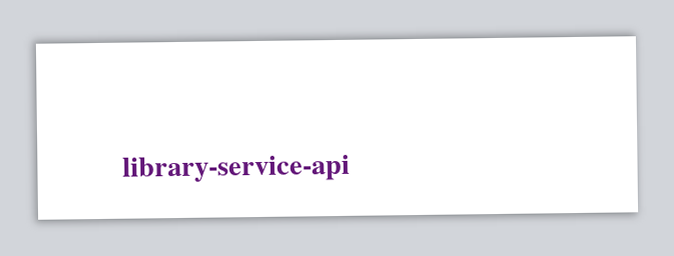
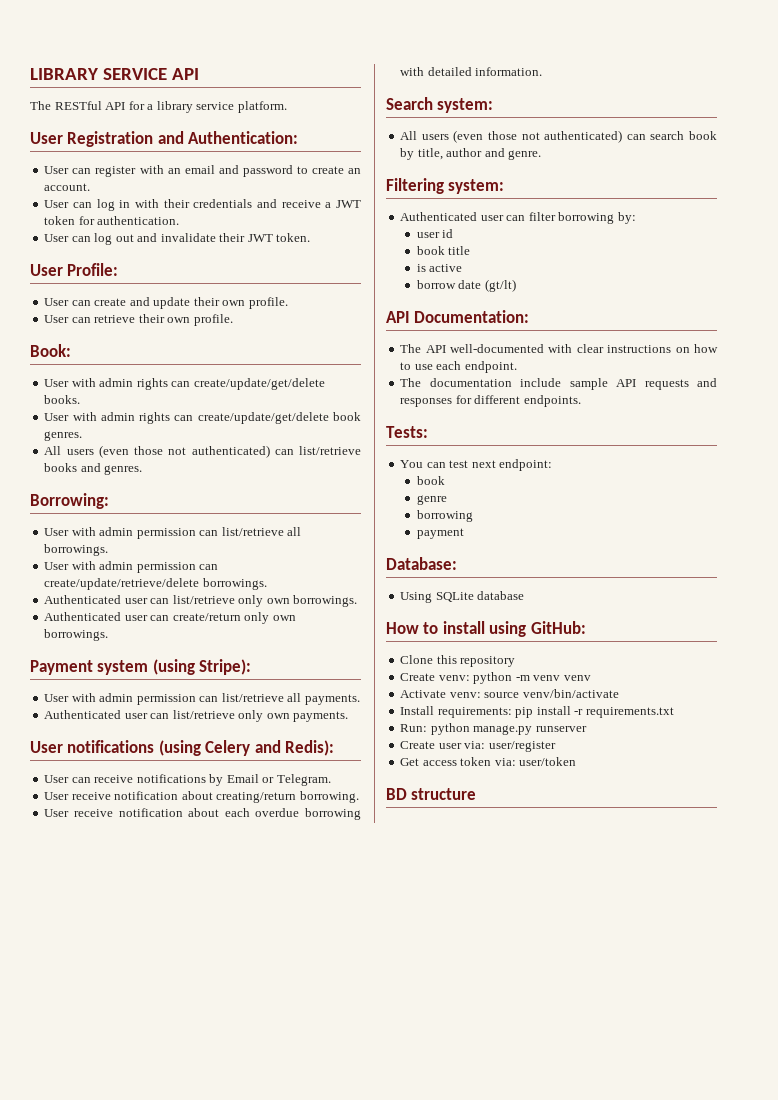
- library-service-api
+ LIBRARY SERVICE API
+ The RESTful API for a library service platform.
+ User Registration and Authentication:
+ User can register with an email and password to create an account.
+ User can log in with their credentials and receive a JWT token for authentication.
+ User can log out and invalidate their JWT token.
+ User Profile:
+ User can create and update their own profile.
+ User can retrieve their own profile.
+ Book:
+ User with admin rights can create/update/get/delete books.
+ User with admin rights can create/update/get/delete book genres.
+ All users (even those not authenticated) can list/retrieve books and genres.
+ Borrowing:
+ User with admin permission can list/retrieve all borrowings.
+ User with admin permission can create/update/retrieve/delete borrowings.
+ Authenticated user can list/retrieve only own borrowings.
+ Authenticated user can create/return only own borrowings.
+ Payment system (using Stripe):
+ User with admin permission can list/retrieve all payments.
+ Authenticated user can list/retrieve only own payments.
+ User notifications (using Celery and Redis):
+ User can receive notifications by Email or Telegram.
+ User receive notification about creating/return borrowing.
+ User receive notification about each overdue borrowing with detailed information.
+ Search system:
+ All users (even those not authenticated) can search book by title, author and genre.
+ Filtering system:
+ Authenticated user can filter borrowing by:
+ user id
+ book title
+ is active
+ borrow date (gt/lt)
+ API Documentation:
+ The API well-documented with clear instructions on how to use each endpoint.
+ The documentation include sample API requests and responses for different endpoints.
+ Tests:
+ You can test next endpoint:
+ book
+ genre
+ borrowing
+ payment
+ Database:
+ Using SQLite database
+ How to install using GitHub:
+ Clone this repository
+ Create venv: python -m venv venv
+ Activate venv: source venv/bin/activate
+ Install requirements: pip install -r requirements.txt
+ Run: python manage.py runserver
+ Create user via: user/register
+ Get access token via: user/token
+ BD structure

